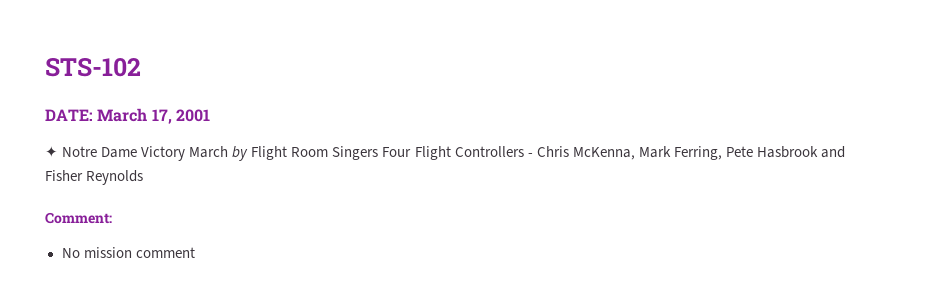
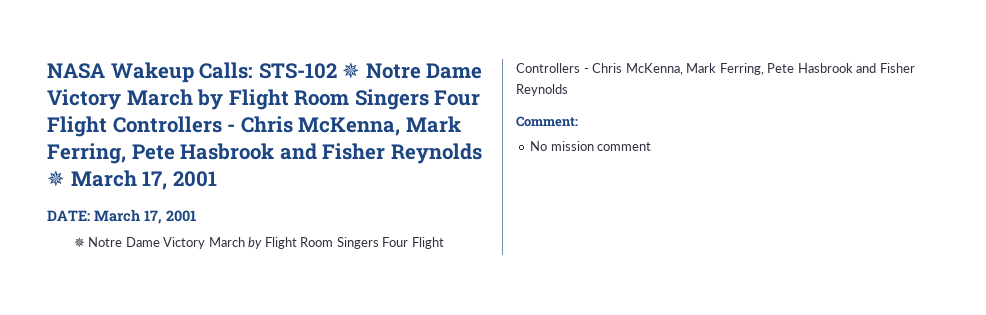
- STS-102
+ NASA Wakeup Calls: STS-102 ✵ Notre Dame Victory March by Flight Room Singers Four Flight Controllers - Chris McKenna, Mark Ferring, Pete Hasbrook and Fisher Reynolds ✵ March 17, 2001
  DATE: March 17, 2001
- ✦ Notre Dame Victory March by Flight Room Singers Four Flight Controllers - Chris McKenna, Mark Ferring, Pete Hasbrook and Fisher Reynolds
+ ✵ Notre Dame Victory March by Flight Room Singers Four Flight Controllers - Chris McKenna, Mark Ferring, Pete Hasbrook and Fisher Reynolds

